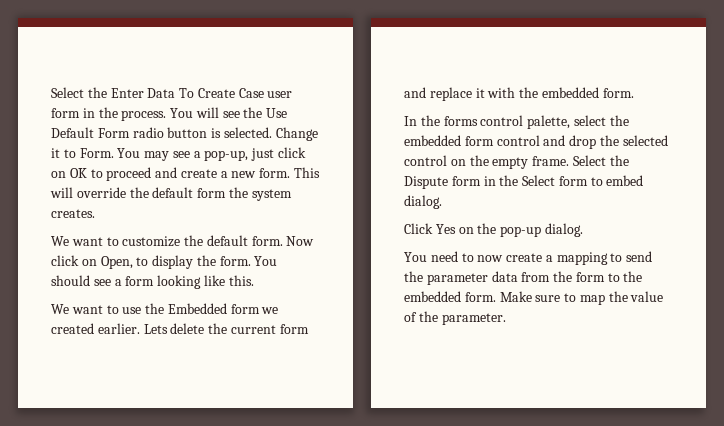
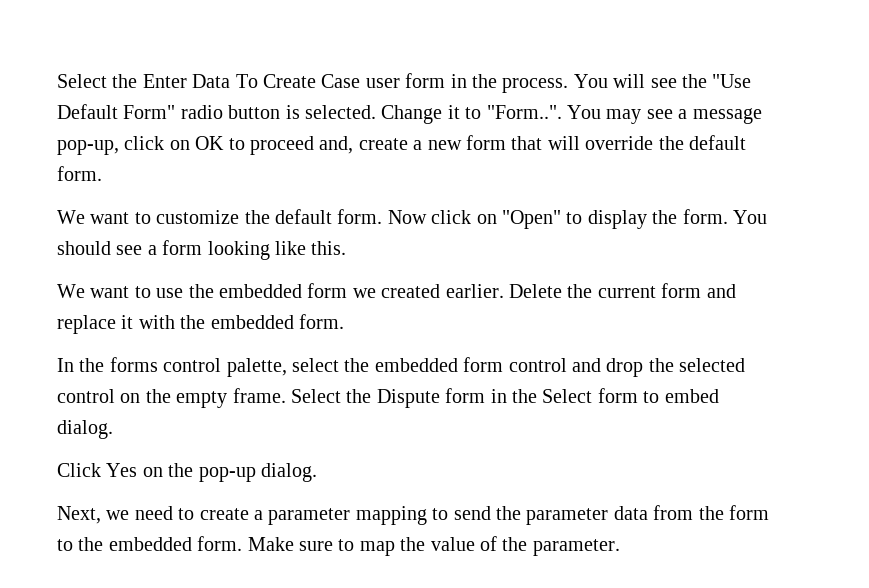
- You will see the Use Default Form radio button is selected.
+ You will see the "Use Default Form" radio button is selected.
- Change it to Form. You may see a pop-up, just click on OK to proceed and create a new form. This will override the default form the system creates.
+ Change it to "Form..". You may see a message pop-up, click on OK to proceed and, create a new form that will override the default form.
- Now click on Open, to display the form.
+ Now click on "Open" to display the form.
- We want to use the Embedded form we created earlier.
+ We want to use the embedded form we created earlier.
- Lets delete the current form and replace it with the embedded form.
+ Delete the current form and replace it with the embedded form.
- You need to now create a mapping to send the parameter data from the form to the embedded form.
+ Next, we need to create a parameter mapping to send the parameter data from the form to the embedded form.

